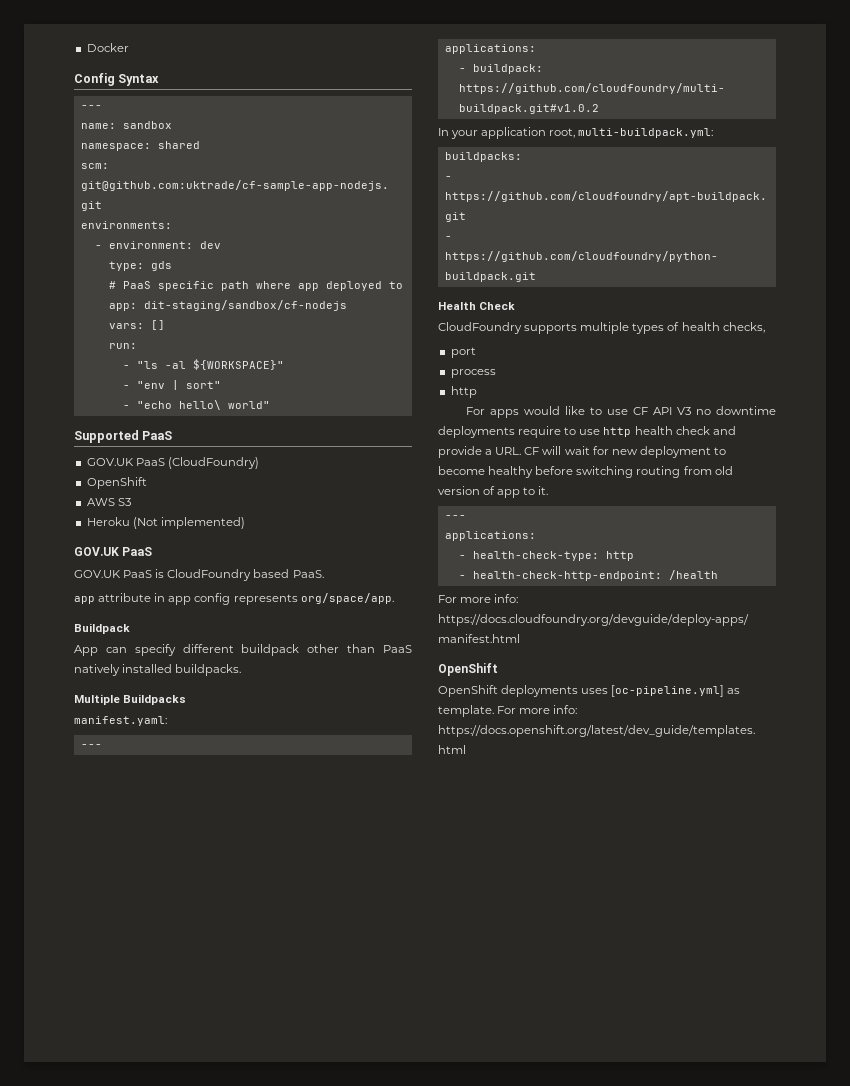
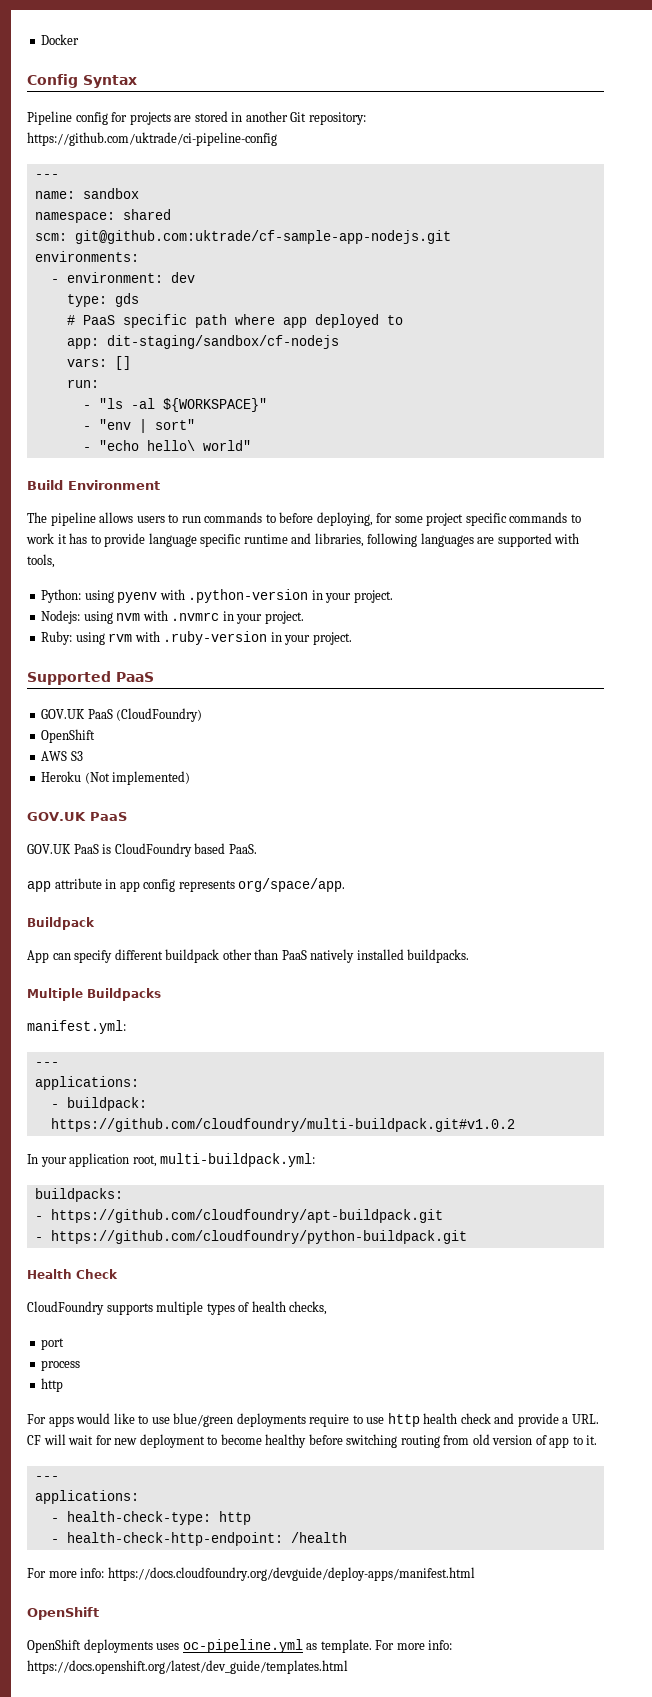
+ Pipeline config for projects are stored in another Git repository: https://github.com/uktrade/ci-pipeline-config
+ Build Environment
+ The pipeline allows users to run commands to before deploying, for some project specific commands to work it has to provide language specific runtime and libraries, following languages are supported with tools,
+ Python: using pyenv with .python-version in your project.
+ Nodejs: using nvm with .nvmrc in your project.
+ Ruby: using rvm with .ruby-version in your project.
- manifest.yaml:
+ manifest.yml:
- For apps would like to use CF API V3 no downtime deployments require to use http health check and provide a URL. CF will wait for new deployment to become healthy before switching routing from old version of app to it.
+ For apps would like to use blue/green deployments require to use http health check and provide a URL. CF will wait for new deployment to become healthy before switching routing from old version of app to it.
- OpenShift deployments uses [oc-pipeline.yml] as template.
+ OpenShift deployments uses oc-pipeline.yml as template.

